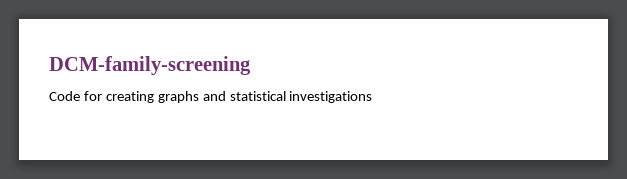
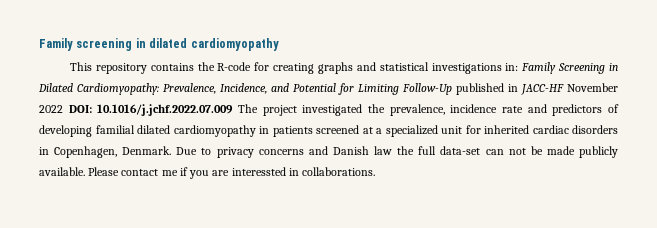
- DCM-family-screening
- Code for creating graphs and statistical investigations
+ Family screening in dilated cardiomyopathy
+ This repository contains the R-code for creating graphs and statistical investigations in: Family Screening in Dilated Cardiomyopathy: Prevalence, Incidence, and Potential for Limiting Follow-Up published in JACC-HF November 2022 DOI: 10.1016/j.jchf.2022.07.009 The project investigated the prevalence, incidence rate and predictors of developing familial dilated cardiomyopathy in patients screened at a specialized unit for inherited cardiac disorders in Copenhagen, Denmark. Due to privacy concerns and Danish law the full data-set can not be made publicly available. Please contact me if you are interessted in collaborations.

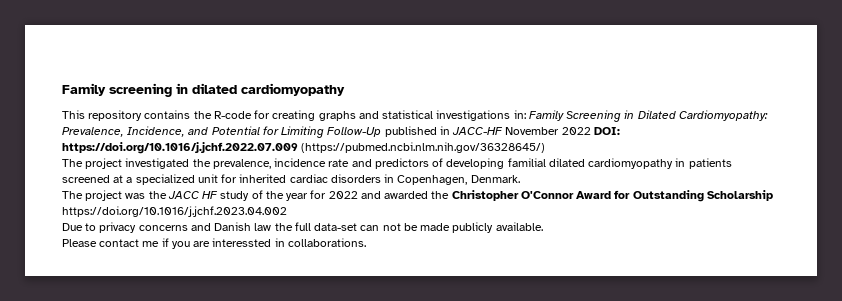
- 10.1016/j.jchf.2022.07.009 The project investigated the prevalence, incidence rate and predictors of developing familial dilated cardiomyopathy in patients screened at a specialized unit for inherited cardiac disorders in Copenhagen, Denmark. Due to privacy concerns and Danish law the full data-set can not be made publicly available. Please contact me if you are interessted in collaborations.
+ https://doi.org/10.1016/j.jchf.2022.07.009 (https://pubmed.ncbi.nlm.nih.gov/36328645/)
+ The project investigated the prevalence, incidence rate and predictors of developing familial dilated cardiomyopathy in patients screened at a specialized unit for inherited cardiac disorders in Copenhagen, Denmark.
+ The project was the JACC HF study of the year for 2022 and awarded the Christopher O'Connor Award for Outstanding Scholarship https://doi.org/10.1016/j.jchf.2023.04.002
+ Due to privacy concerns and Danish law the full data-set can not be made publicly available.
+ Please contact me if you are interessted in collaborations.

